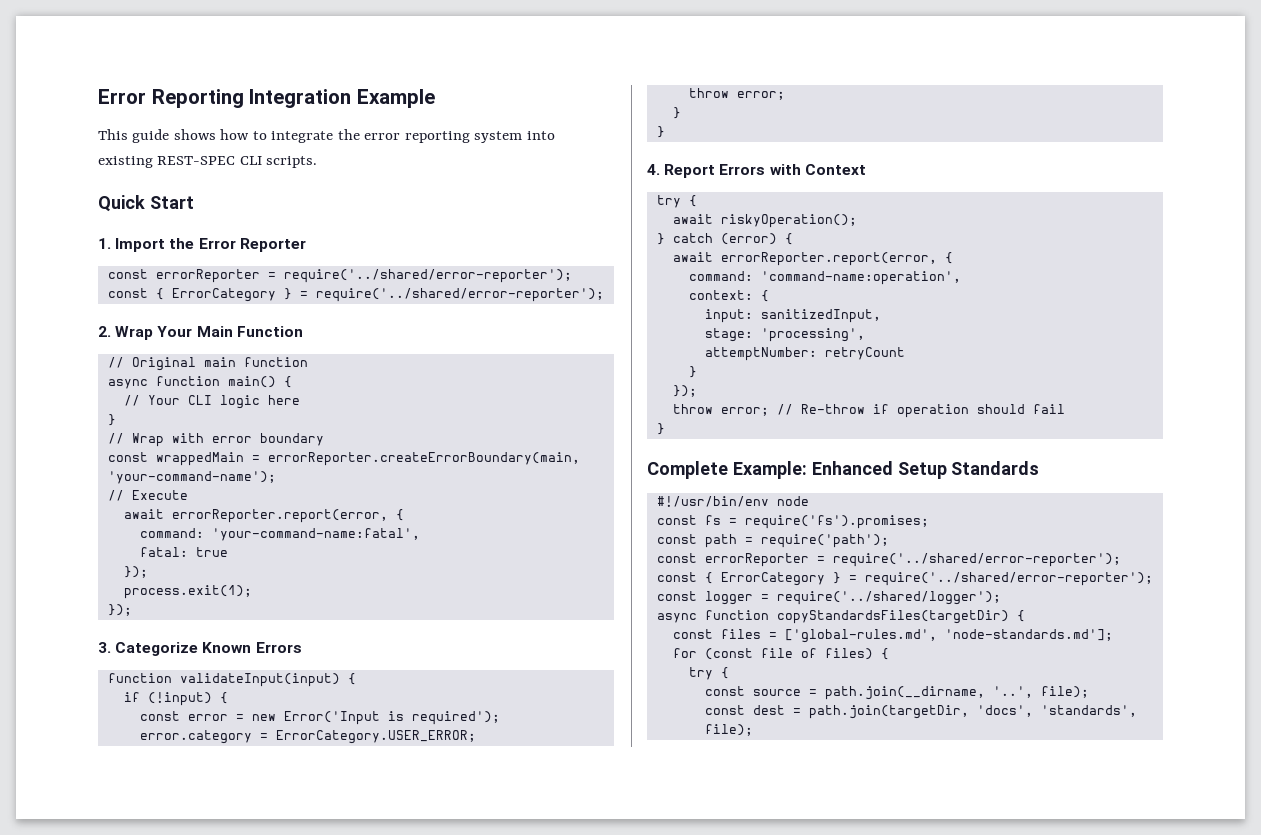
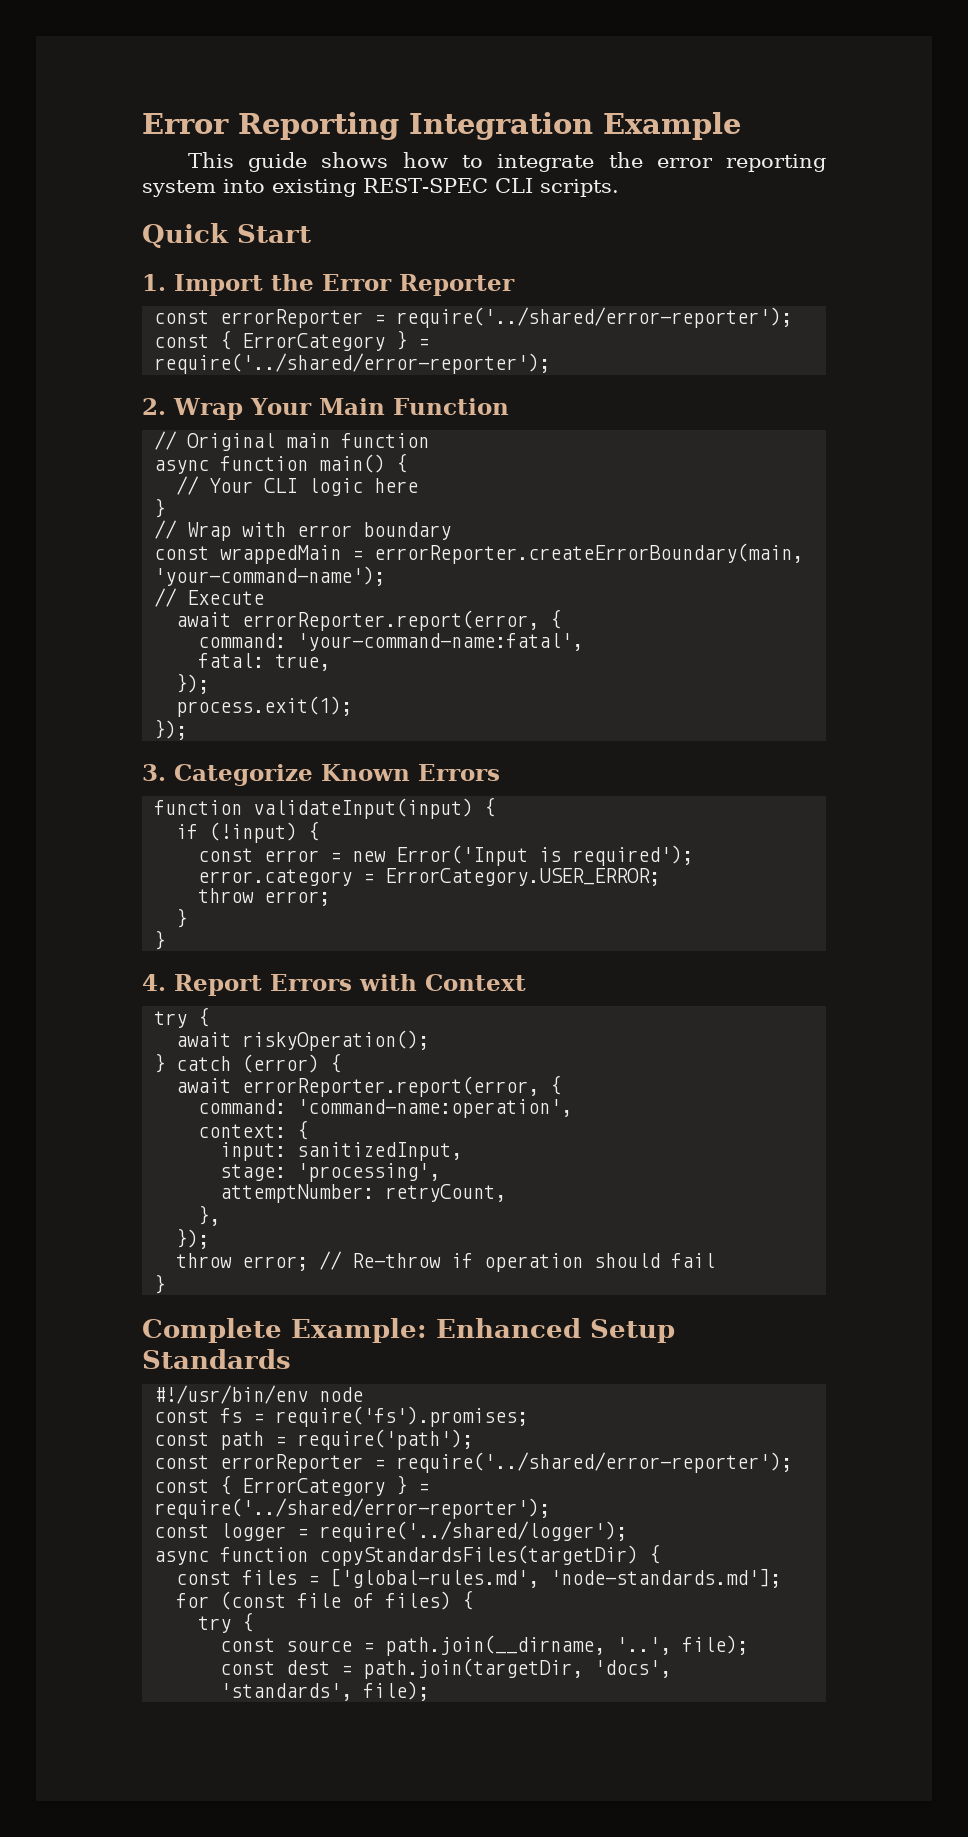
- fatal: true
+ fatal: true,
- attemptNumber: retryCount
- }
+ attemptNumber: retryCount,
+ },

